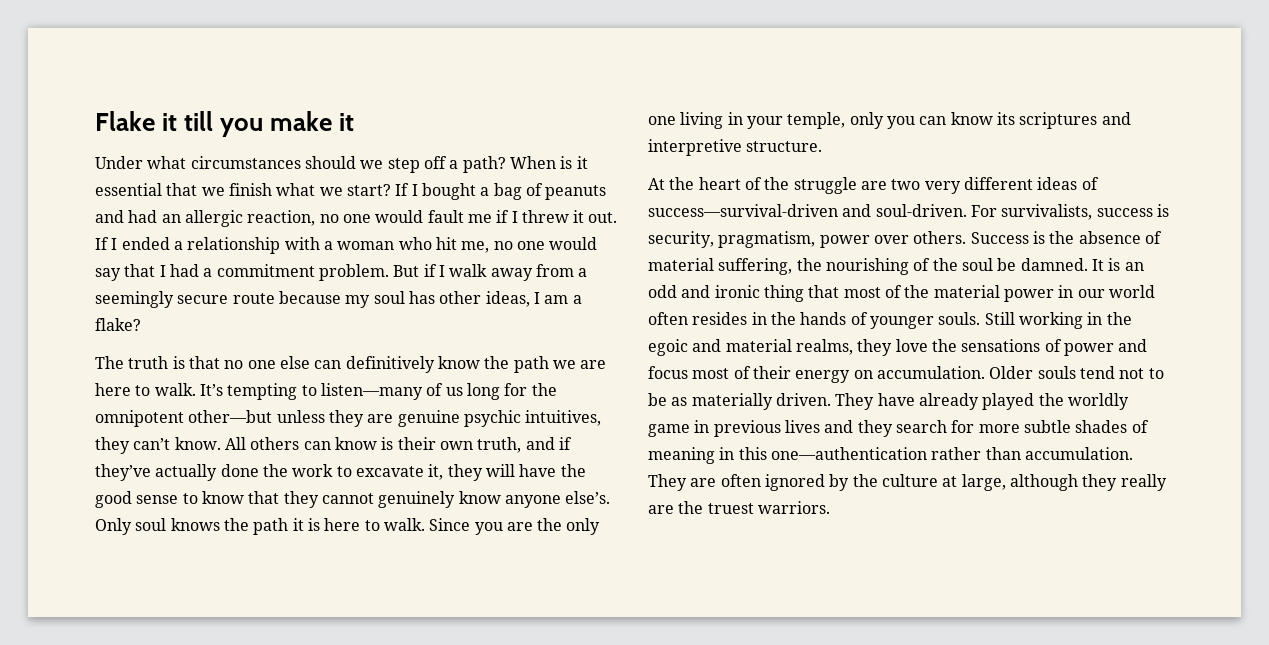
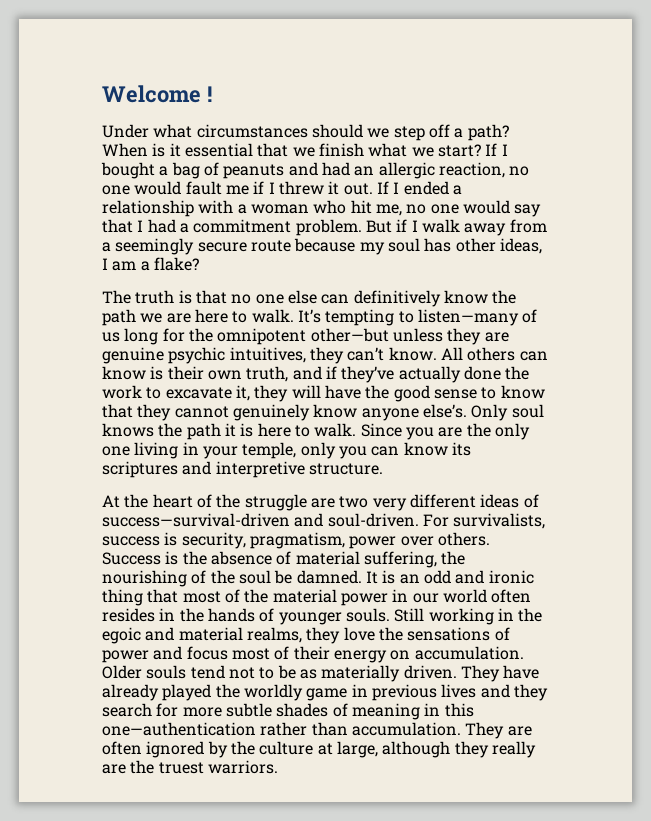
- Flake it till you make it
+ Welcome !

